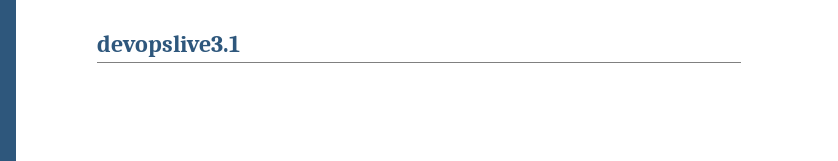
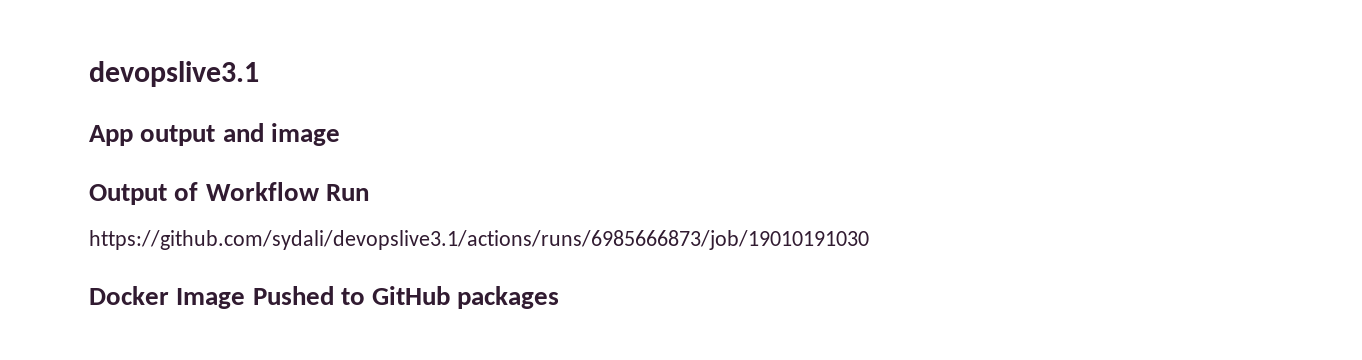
+ App output and image
+ Output of Workflow Run
+ https://github.com/sydali/devopslive3.1/actions/runs/6985666873/job/19010191030
+ Docker Image Pushed to GitHub packages

